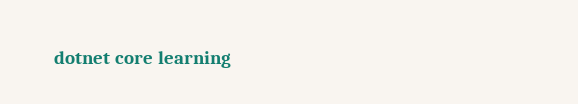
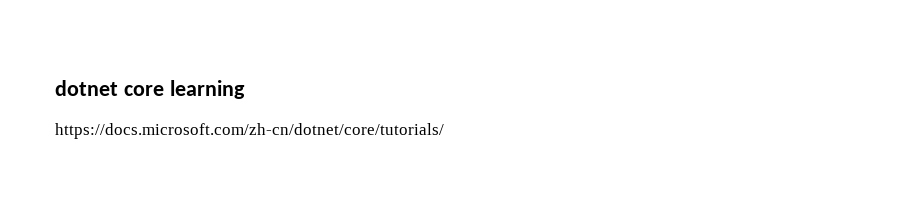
+ https://docs.microsoft.com/zh-cn/dotnet/core/tutorials/

